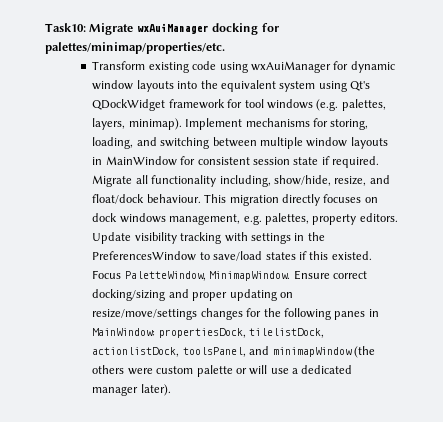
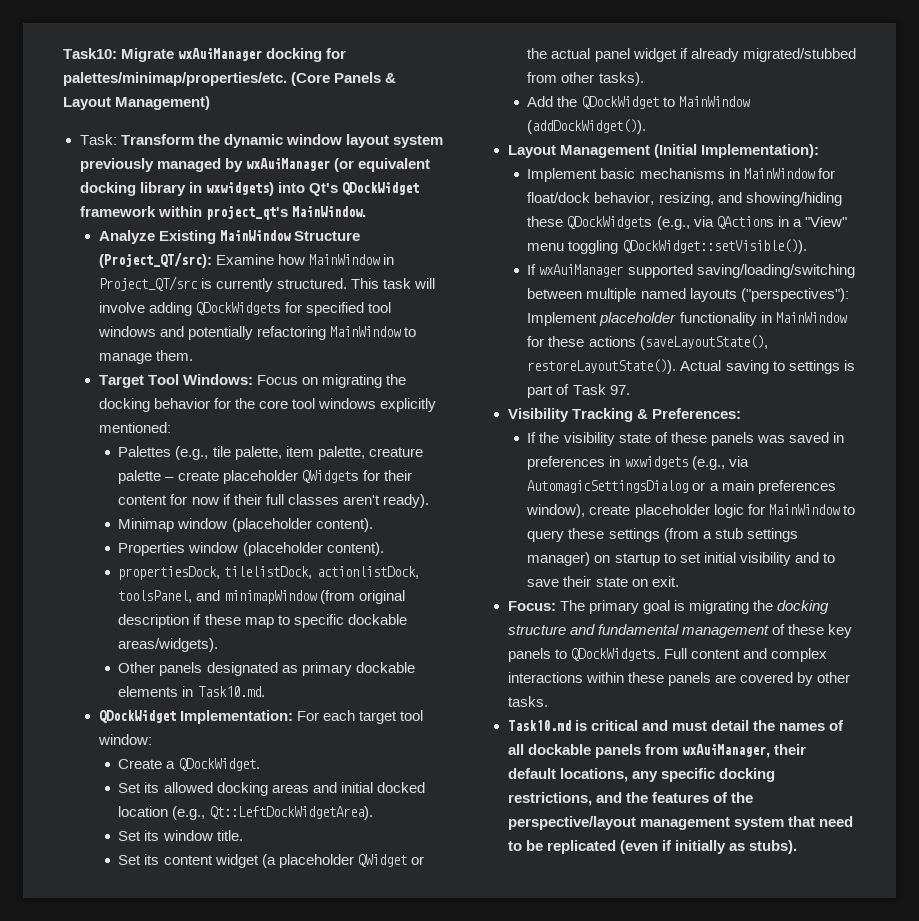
- Task10: Migrate wxAuiManager docking for palettes/minimap/properties/etc.
- Transform existing code using wxAuiManager for dynamic window layouts into the equivalent system using Qt's QDockWidget framework for tool windows (e.g. palettes, layers, minimap). Implement mechanisms for storing, loading, and switching between multiple window layouts in MainWindow for consistent session state if required. Migrate all functionality including, show/hide, resize, and float/dock behaviour. This migration directly focuses on dock windows management, e.g. palettes, property editors. Update visibility tracking with settings in the PreferencesWindow to save/load states if this existed. Focus PaletteWindow, MinimapWindow. Ensure correct docking/sizing and proper updating on resize/move/settings changes for the following panes in MainWindow: propertiesDock, tilelistDock, actionlistDock, toolsPanel, and minimapWindow (the others were custom palette or will use a dedicated manager later).
+ Task10: Migrate wxAuiManager docking for palettes/minimap/properties/etc. (Core Panels & Layout Management)
+ Task: Transform the dynamic window layout system previously managed by wxAuiManager (or equivalent docking library in wxwidgets) into Qt's QDockWidget framework within project_qt's MainWindow.
+ Analyze Existing MainWindow Structure (Project_QT/src): Examine how MainWindow in Project_QT/src is currently structured. This task will involve adding QDockWidgets for specified tool windows and potentially refactoring MainWindow to manage them.
+ Target Tool Windows: Focus on migrating the docking behavior for the core tool windows explicitly mentioned:
+ Palettes (e.g., tile palette, item palette, creature palette – create placeholder QWidgets for their content for now if their full classes aren't ready).
+ Minimap window (placeholder content).
+ Properties window (placeholder content).
+ propertiesDock, tilelistDock, actionlistDock, toolsPanel, and minimapWindow (from original description if these map to specific dockable areas/widgets).
+ Other panels designated as primary dockable elements in Task10.md.
+ QDockWidget Implementation: For each target tool window:
+ Create a QDockWidget.
+ Set its allowed docking areas and initial docked location (e.g., Qt::LeftDockWidgetArea).
+ Set its window title.
+ Set its content widget (a placeholder QWidget or the actual panel widget if already migrated/stubbed from other tasks).
+ Add the QDockWidget to MainWindow (addDockWidget()).
+ Layout Management (Initial Implementation):
+ Implement basic mechanisms in MainWindow for float/dock behavior, resizing, and showing/hiding these QDockWidgets (e.g., via QActions in a "View" menu toggling QDockWidget::setVisible()).
+ If wxAuiManager supported saving/loading/switching between multiple named layouts ("perspectives"): Implement placeholder functionality in MainWindow for these actions (saveLayoutState(), restoreLayoutState()). Actual saving to settings is part of Task 97.
+ Visibility Tracking & Preferences:
+ If the visibility state of these panels was saved in preferences in wxwidgets (e.g., via AutomagicSettingsDialog or a main preferences window), create placeholder logic for MainWindow to query these settings (from a stub settings manager) on startup to set initial visibility and to save their state on exit.
+ Focus: The primary goal is migrating the docking structure and fundamental management of these key panels to QDockWidgets. Full content and complex interactions within these panels are covered by other tasks.
+ Task10.md is critical and must detail the names of all dockable panels from wxAuiManager, their default locations, any specific docking restrictions, and the features of the perspective/layout management system that need to be replicated (even if initially as stubs).

